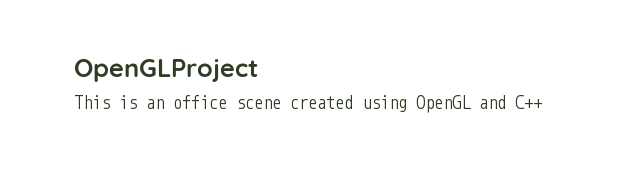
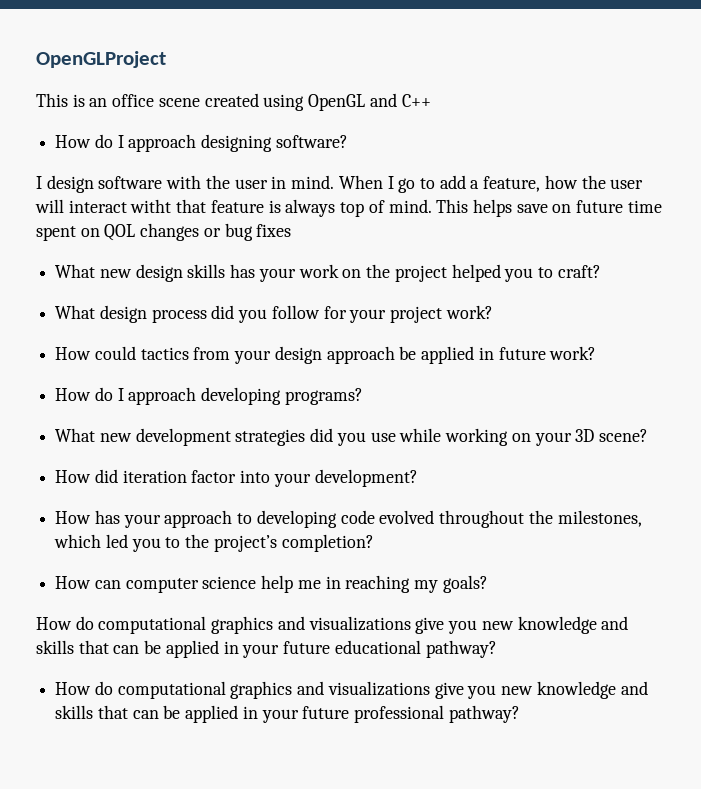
+ How do I approach designing software?
+ I design software with the user in mind. When I go to add a feature, how the user will interact witht that feature is always top of mind. This helps save on future time spent on QOL changes or bug fixes
+ What new design skills has your work on the project helped you to craft?
+ What design process did you follow for your project work?
+ How could tactics from your design approach be applied in future work?
+ How do I approach developing programs?
+ What new development strategies did you use while working on your 3D scene?
+ How did iteration factor into your development?
+ How has your approach to developing code evolved throughout the milestones, which led you to the project’s completion?
+ How can computer science help me in reaching my goals?
+ How do computational graphics and visualizations give you new knowledge and skills that can be applied in your future educational pathway?
+ How do computational graphics and visualizations give you new knowledge and skills that can be applied in your future professional pathway?

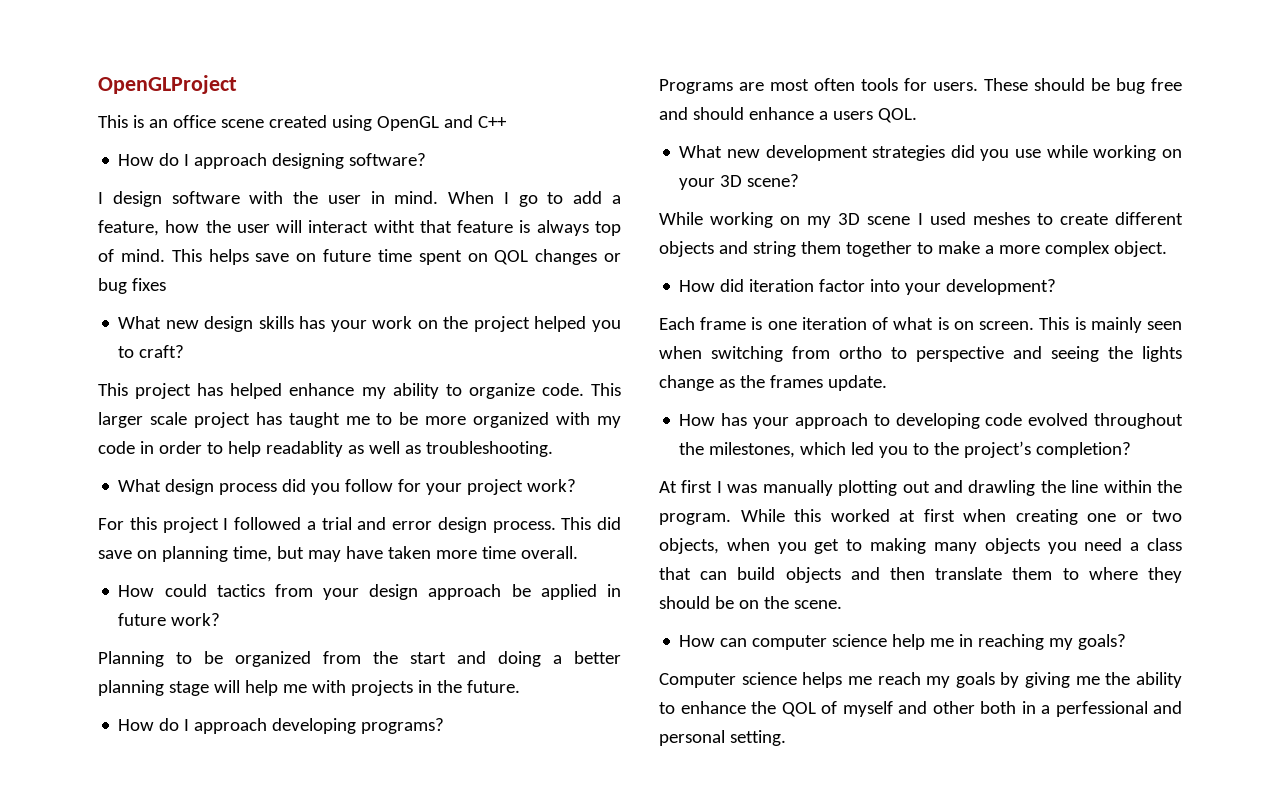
+ This project has helped enhance my ability to organize code. This larger scale project has taught me to be more organized with my code in order to help readablity as well as troubleshooting.
+ For this project I followed a trial and error design process. This did save on planning time, but may have taken more time overall.
+ Planning to be organized from the start and doing a better planning stage will help me with projects in the future.
+ Programs are most often tools for users. These should be bug free and should enhance a users QOL.
+ While working on my 3D scene I used meshes to create different objects and string them together to make a more complex object.
+ Each frame is one iteration of what is on screen. This is mainly seen when switching from ortho to perspective and seeing the lights change as the frames update.
+ At first I was manually plotting out and drawling the line within the program. While this worked at first when creating one or two objects, when you get to making many objects you need a class that can build objects and then translate them to where they should be on the scene.
- How do computational graphics and visualizations give you new knowledge and skills that can be applied in your future educational pathway?
- How do computational graphics and visualizations give you new knowledge and skills that can be applied in your future professional pathway?
+ Computer science helps me reach my goals by giving me the ability to enhance the QOL of myself and other both in a perfessional and personal setting.

